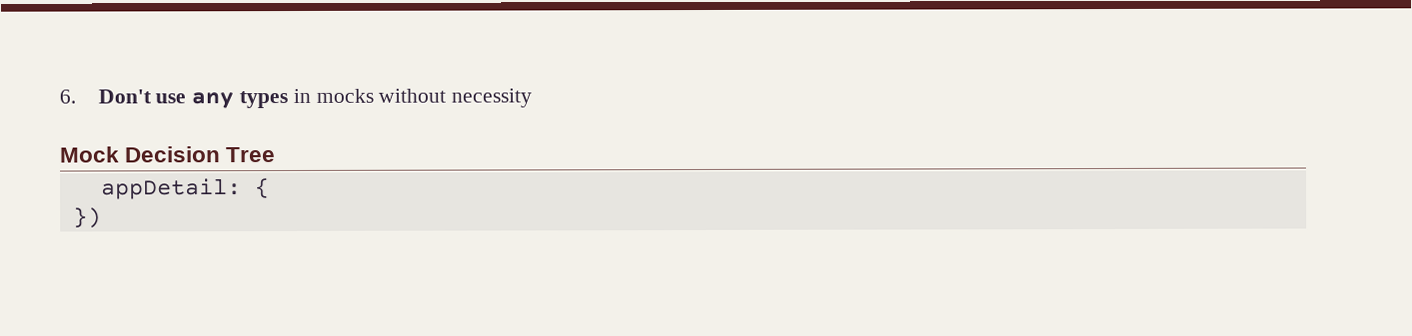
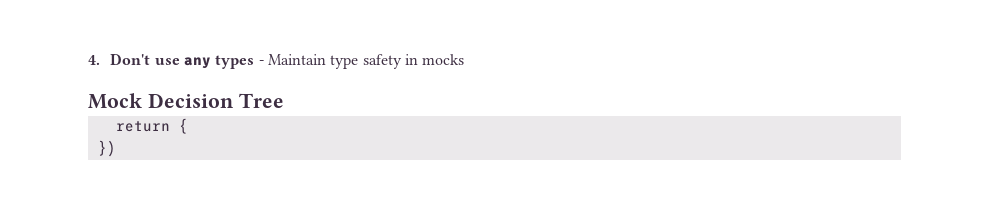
- 6. Don't use any types in mocks without necessity
+ 4. Don't use any types - Maintain type safety in mocks
- appDetail: {
+ return {

